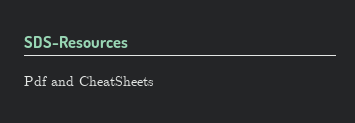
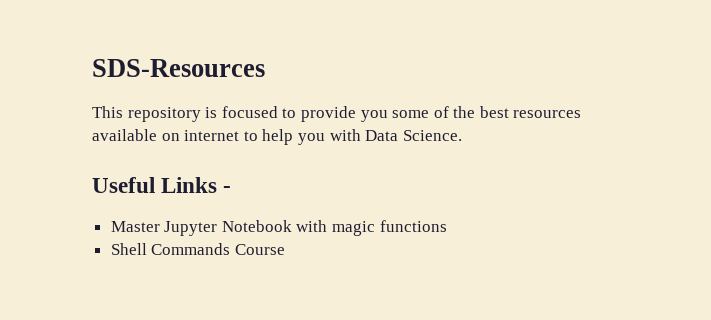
- Pdf and CheatSheets
+ This repository is focused to provide you some of the best resources available on internet to help you with Data Science.
+ Useful Links -
+ Master Jupyter Notebook with magic functions
+ Shell Commands Course

